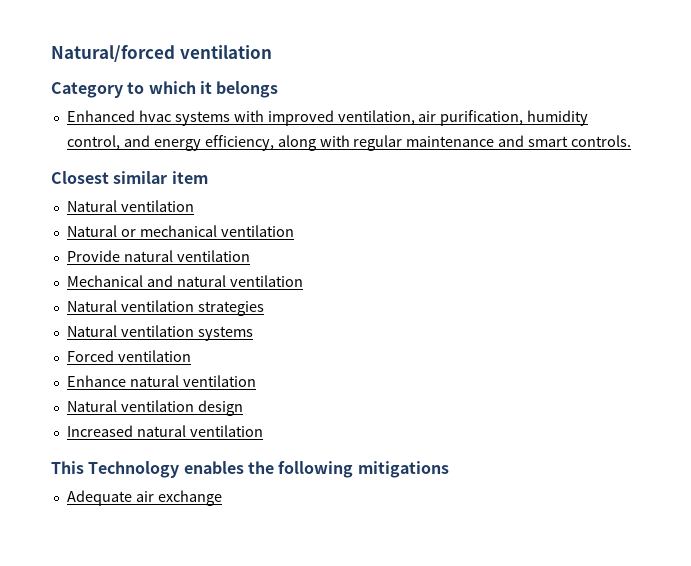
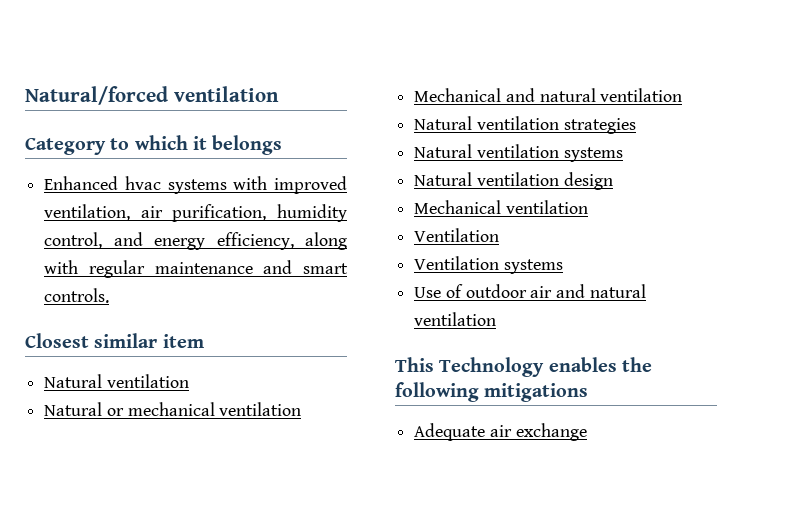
- Provide natural ventilation
- Forced ventilation
- Enhance natural ventilation
  Natural ventilation design
- Increased natural ventilation
+ Mechanical ventilation
+ Ventilation
+ Ventilation systems
+ Use of outdoor air and natural ventilation

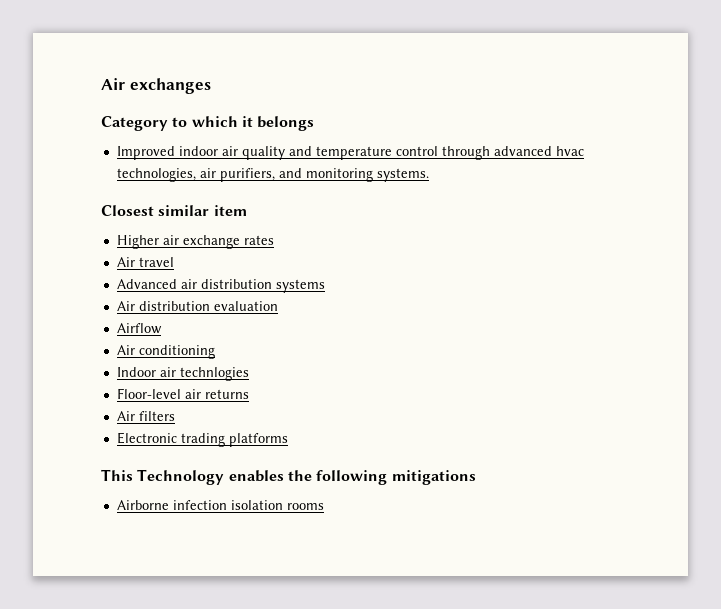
- Natural/forced ventilation
+ Air exchanges
- Enhanced hvac systems with improved ventilation, air purification, humidity control, and energy efficiency, along with regular maintenance and smart controls.
+ Improved indoor air quality and temperature control through advanced hvac technologies, air purifiers, and monitoring systems.
  Closest similar item
- Natural ventilation
- Natural or mechanical ventilation
- Mechanical and natural ventilation
- Natural ventilation strategies
- Natural ventilation systems
- Natural ventilation design
- Mechanical ventilation
- Ventilation
- Ventilation systems
- Use of outdoor air and natural ventilation
+ Higher air exchange rates
+ Air travel
+ Advanced air distribution systems
+ Air distribution evaluation
+ Airflow
+ Air conditioning
+ Indoor air technlogies
+ Floor-level air returns
+ Air filters
+ Electronic trading platforms
- Adequate air exchange
+ Airborne infection isolation rooms

